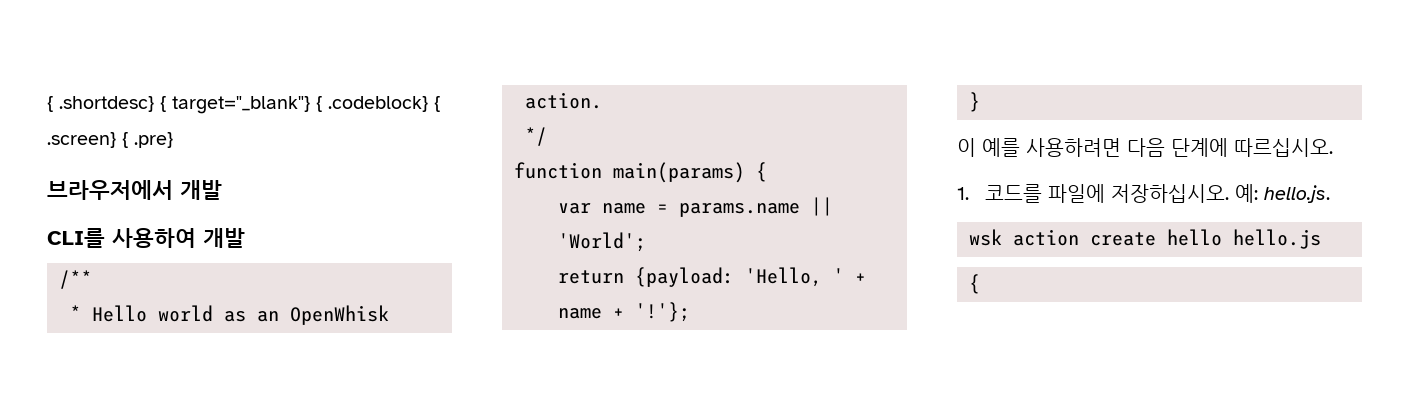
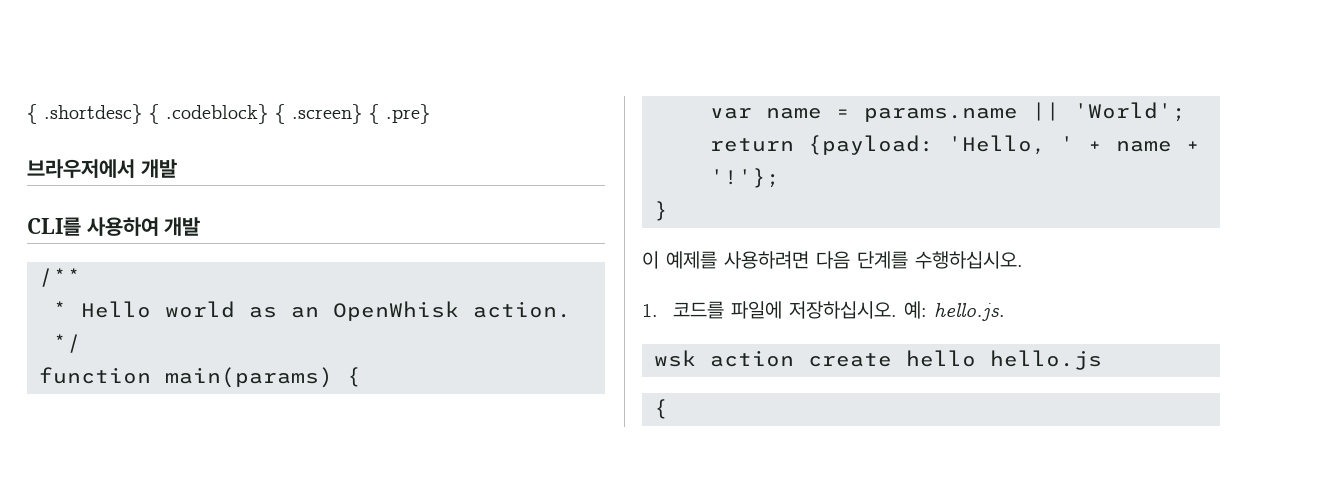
- { .shortdesc} { target="_blank"} { .codeblock} { .screen} { .pre}
+ { .shortdesc} { .codeblock} { .screen} { .pre}
- 이 예를 사용하려면 다음 단계에 따르십시오.
+ 이 예제를 사용하려면 다음 단계를 수행하십시오.

